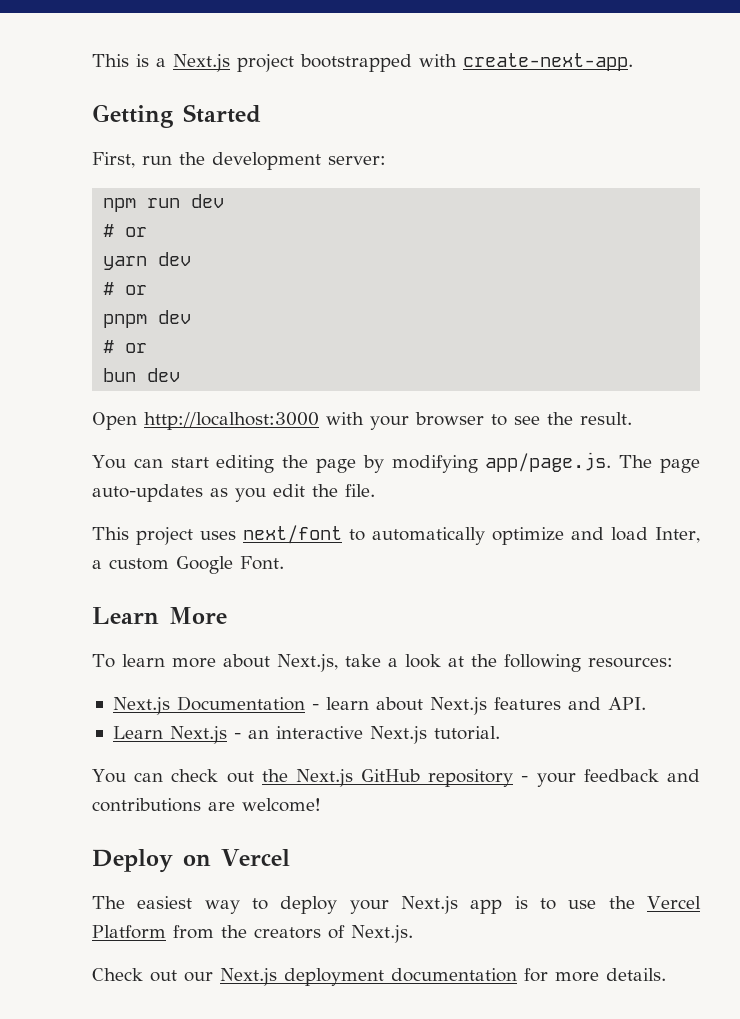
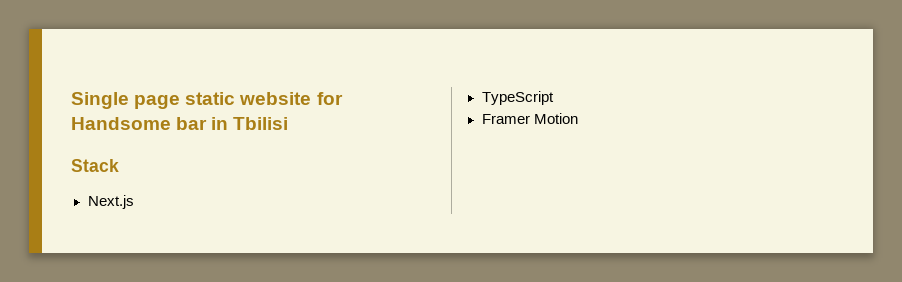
- This is a Next.js project bootstrapped with create-next-app.
- Getting Started
- First, run the development server:
- npm run dev
- # or
- yarn dev
- # or
- pnpm dev
- # or
- bun dev
- Open http://localhost:3000 with your browser to see the result.
- You can start editing the page by modifying app/page.js. The page auto-updates as you edit the file.
- This project uses next/font to automatically optimize and load Inter, a custom Google Font.
- Learn More
- To learn more about Next.js, take a look at the following resources:
- Next.js Documentation - learn about Next.js features and API.
- Learn Next.js - an interactive Next.js tutorial.
- You can check out the Next.js GitHub repository - your feedback and contributions are welcome!
- Deploy on Vercel
- The easiest way to deploy your Next.js app is to use the Vercel Platform from the creators of Next.js.
- Check out our Next.js deployment documentation for more details.
+ Single page static website for Handsome bar in Tbilisi
+ Stack
+ Next.js
+ TypeScript
+ Framer Motion

